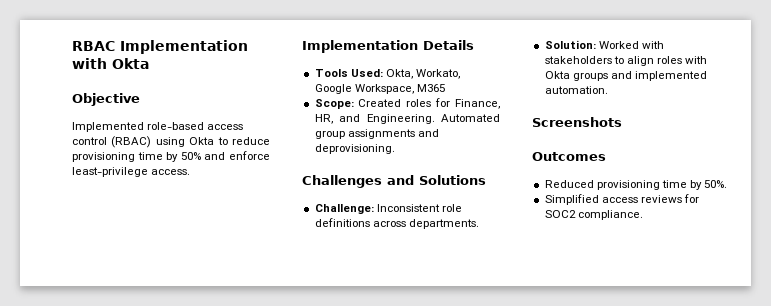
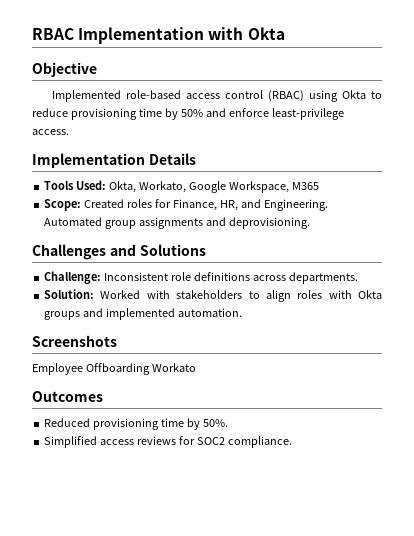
+ Employee Offboarding Workato

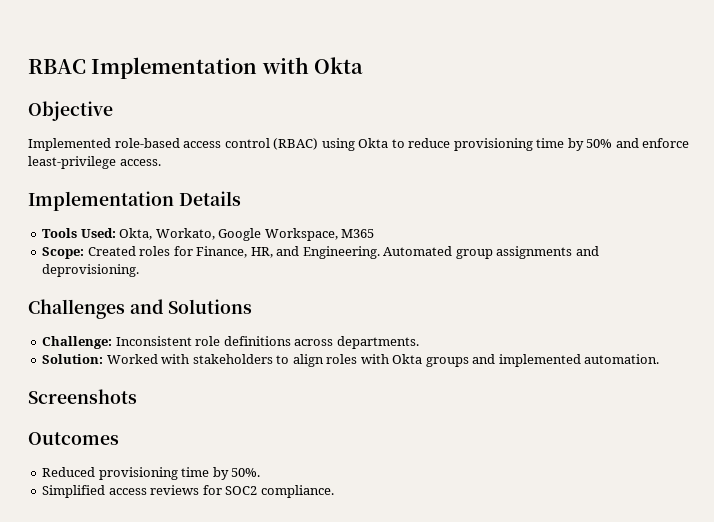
- Employee Offboarding Workato

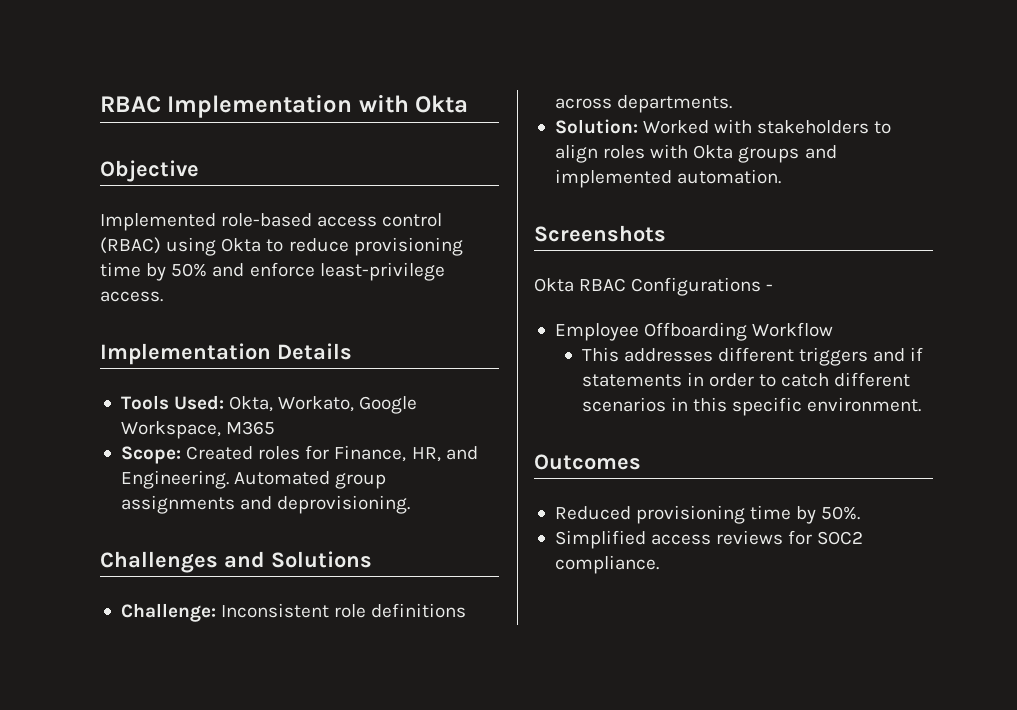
+ Okta RBAC Configurations -
+ Employee Offboarding Workflow
+ This addresses different triggers and if statements in order to catch different scenarios in this specific environment.

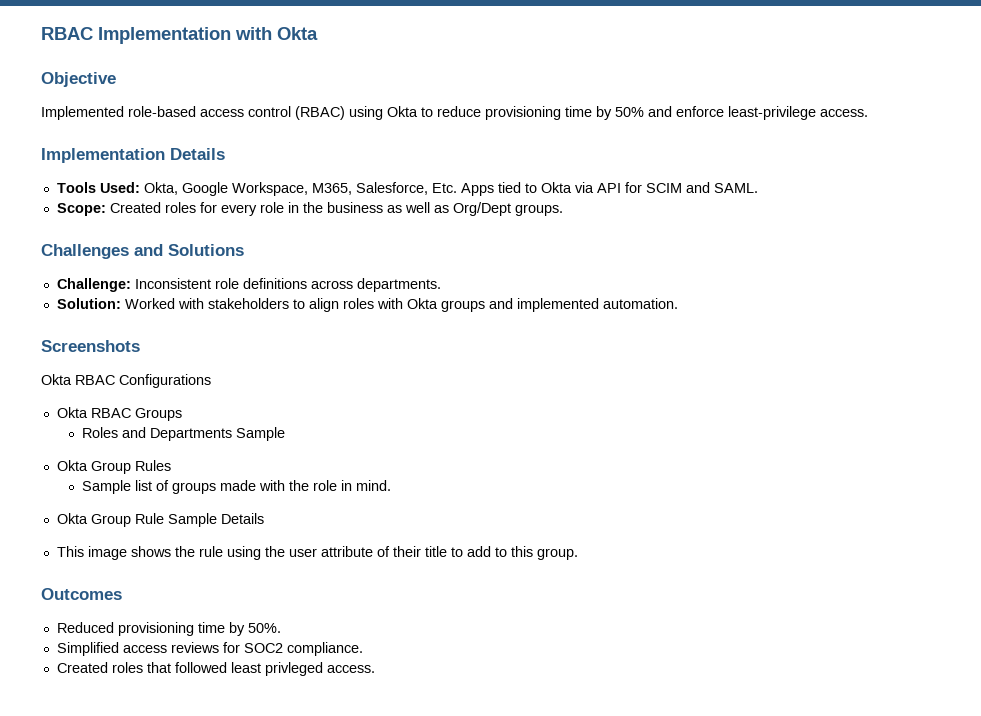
- Tools Used: Okta, Workato, Google Workspace, M365
- Scope: Created roles for Finance, HR, and Engineering. Automated group assignments and deprovisioning.
+ Tools Used: Okta, Google Workspace, M365, Salesforce, Etc. Apps tied to Okta via API for SCIM and SAML.
+ Scope: Created roles for every role in the business as well as Org/Dept groups.
- Okta RBAC Configurations -
- Employee Offboarding Workflow
- This addresses different triggers and if statements in order to catch different scenarios in this specific environment.
+ Okta RBAC Configurations
+ Okta RBAC Groups
+ Roles and Departments Sample
+ Okta Group Rules
+ Sample list of groups made with the role in mind.
+ Okta Group Rule Sample Details
+ This image shows the rule using the user attribute of their title to add to this group.
+ Created roles that followed least privleged access.

